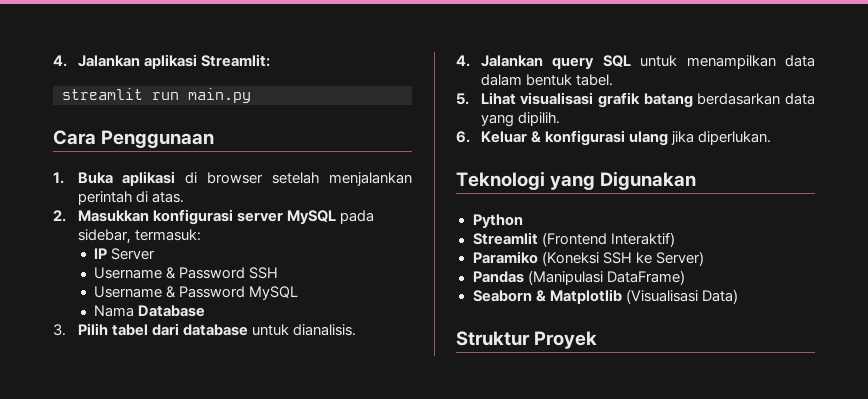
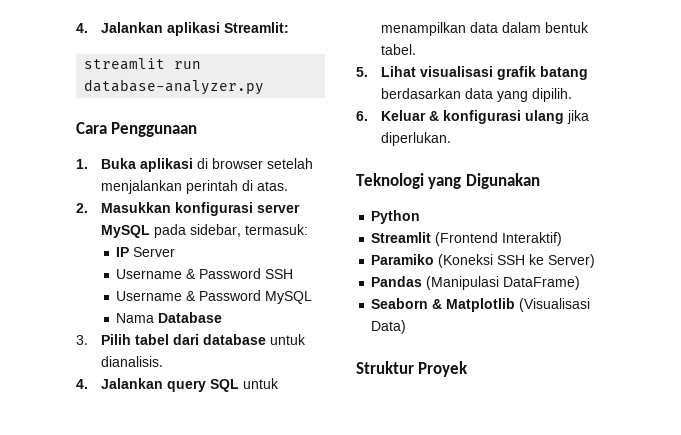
- streamlit run main.py
+ streamlit run database-analyzer.py

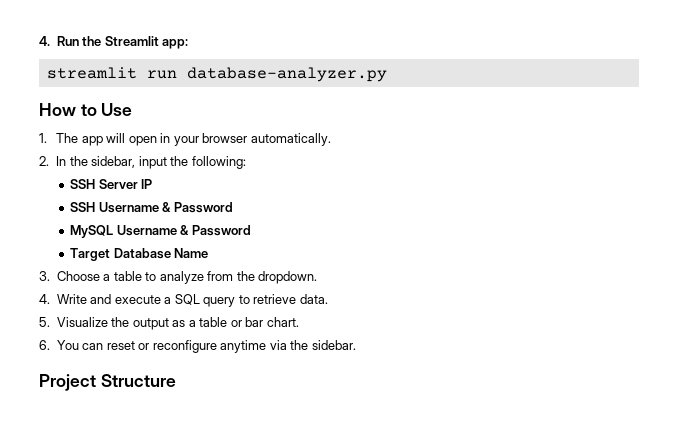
- 4. Jalankan aplikasi Streamlit:
+ 4. Run the Streamlit app:
- Cara Penggunaan
- 1. Buka aplikasi di browser setelah menjalankan perintah di atas.
- 2. Masukkan konfigurasi server MySQL pada sidebar, termasuk:
- IP Server
- Username & Password SSH
- Username & Password MySQL
- Nama Database
+ How to Use
+ 1. The app will open in your browser automatically.
+ 2. In the sidebar, input the following:
+ SSH Server IP
+ SSH Username & Password
+ MySQL Username & Password
+ Target Database Name
- 3. Pilih tabel dari database untuk dianalisis.
- 4. Jalankan query SQL untuk menampilkan data dalam bentuk tabel.
- 5. Lihat visualisasi grafik batang berdasarkan data yang dipilih.
- 6. Keluar & konfigurasi ulang jika diperlukan.
- Teknologi yang Digunakan
- Python
- Streamlit (Frontend Interaktif)
- Paramiko (Koneksi SSH ke Server)
- Pandas (Manipulasi DataFrame)
- Seaborn & Matplotlib (Visualisasi Data)
- Struktur Proyek
+ 3. Choose a table to analyze from the dropdown.
+ 4. Write and execute a SQL query to retrieve data.
+ 5. Visualize the output as a table or bar chart.
+ 6. You can reset or reconfigure anytime via the sidebar.
+ Project Structure

